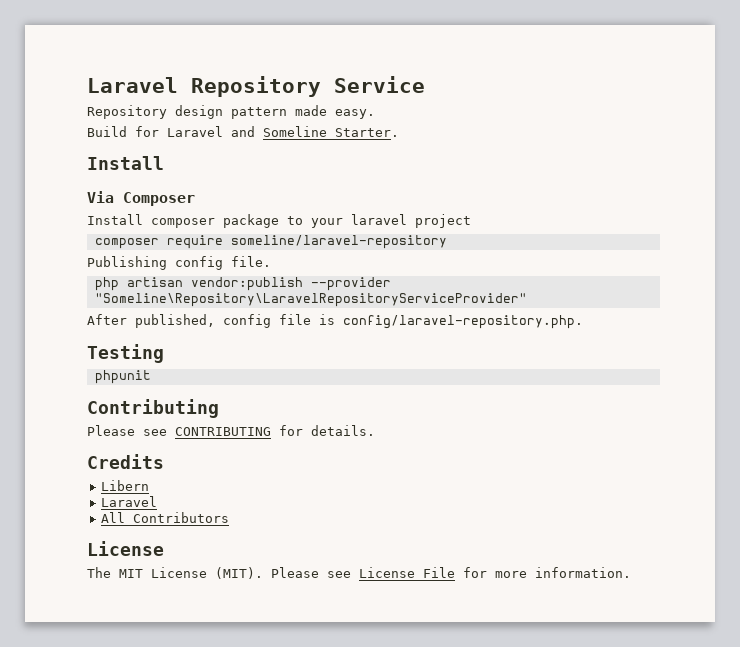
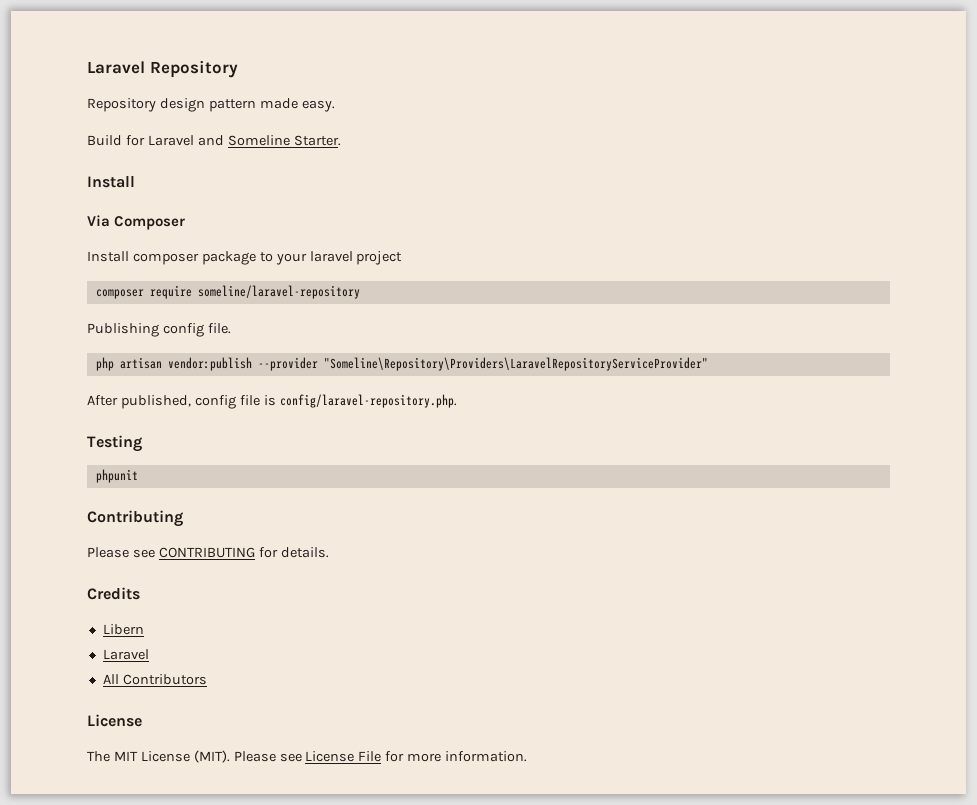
- Laravel Repository Service
+ Laravel Repository
- php artisan vendor:publish --provider "Someline\Repository\LaravelRepositoryServiceProvider"
+ php artisan vendor:publish --provider "Someline\Repository\Providers\LaravelRepositoryServiceProvider"

